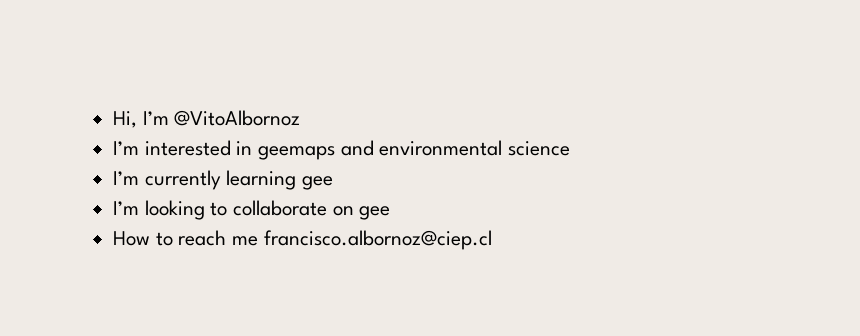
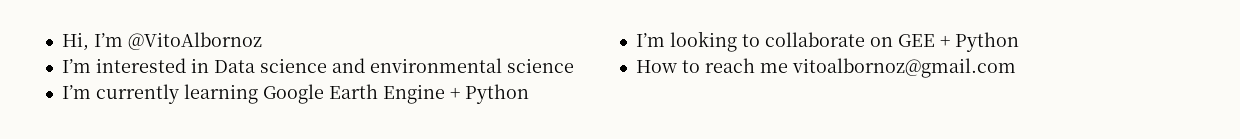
- I’m interested in geemaps and environmental science
+ I’m interested in Data science and environmental science
- I’m currently learning gee
+ I’m currently learning Google Earth Engine + Python
- I’m looking to collaborate on gee
+ I’m looking to collaborate on GEE + Python
- How to reach me francisco.albornoz@ciep.cl
+ How to reach me vitoalbornoz@gmail.com

